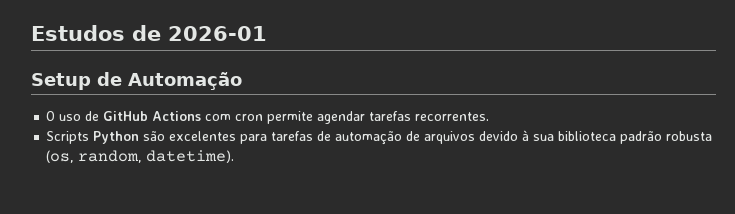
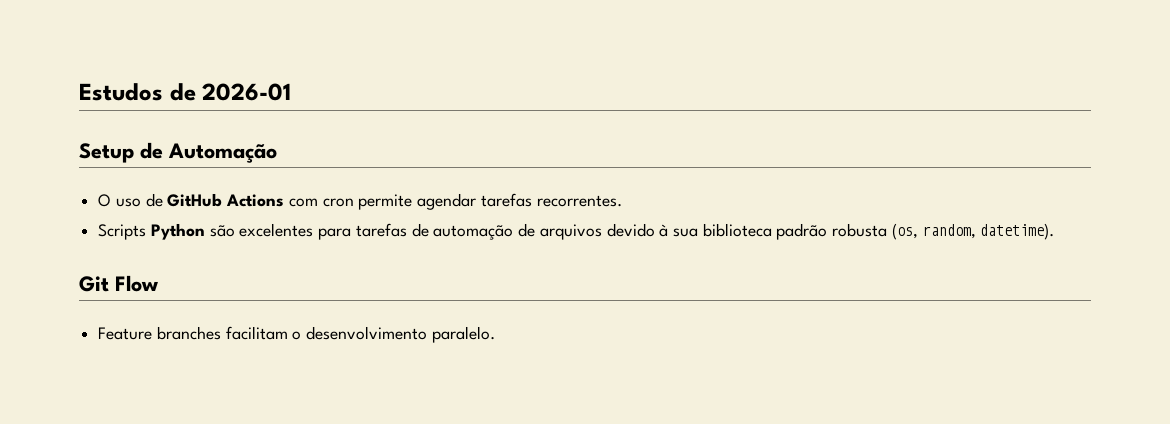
+ Git Flow
+ Feature branches facilitam o desenvolvimento paralelo.

